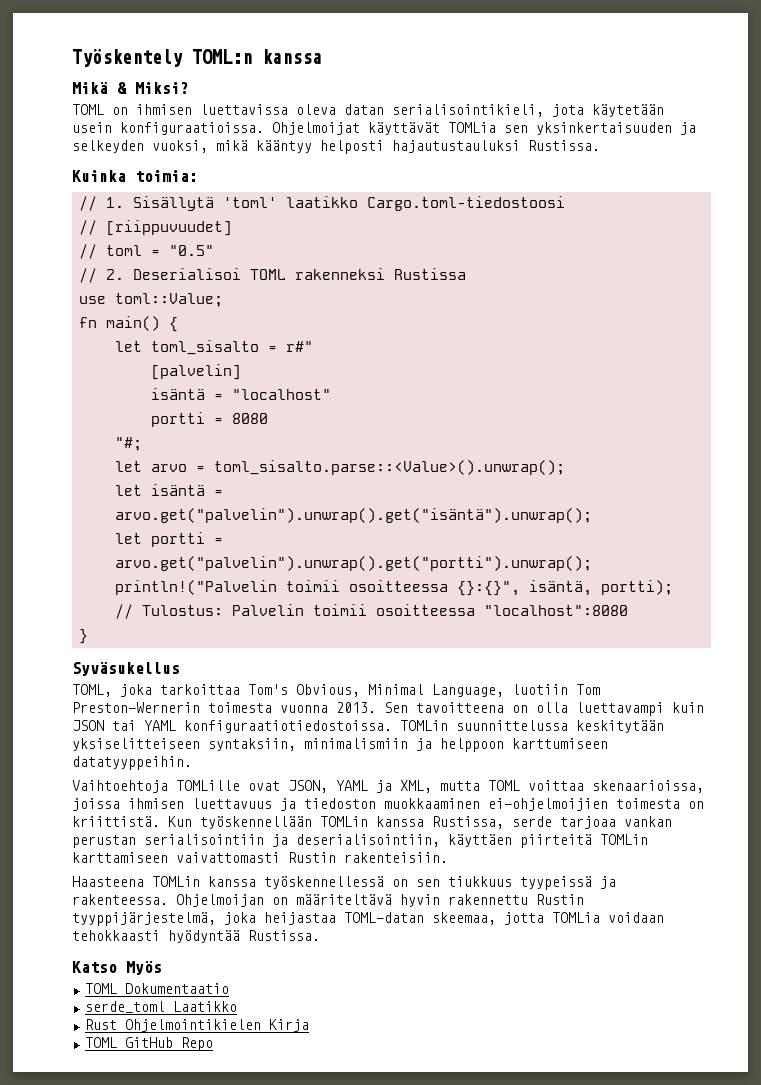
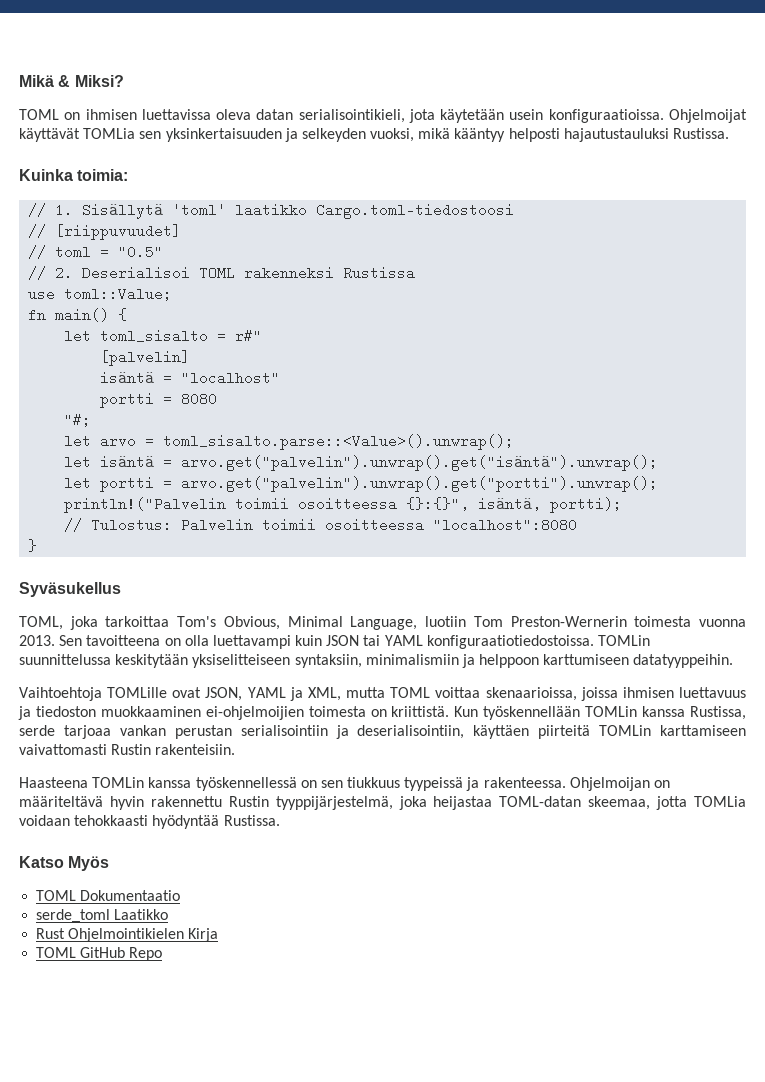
- Työskentely TOML:n kanssa

